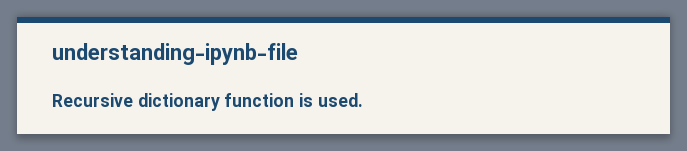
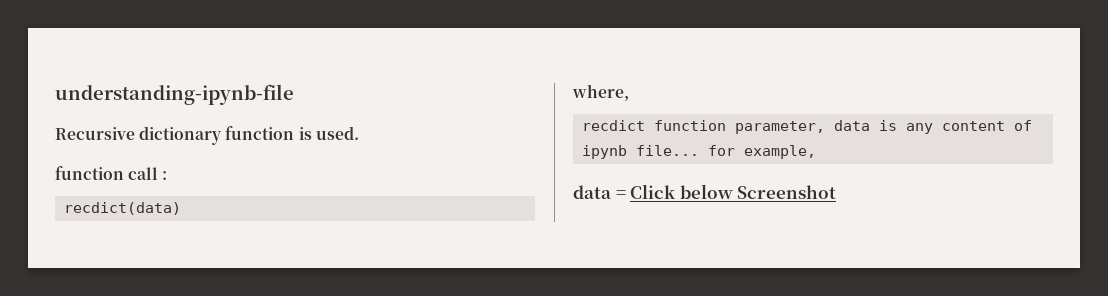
+ function call :
+ recdict(data)
+ where,
+ recdict function parameter, data is any content of ipynb file... for example,
+ data = Click below Screenshot

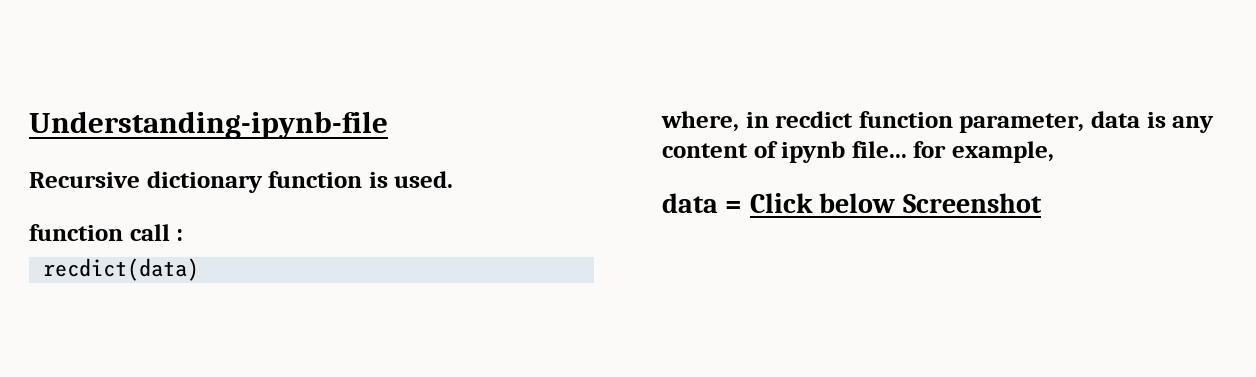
- understanding-ipynb-file
+ Understanding-ipynb-file
- where,
- recdict function parameter, data is any content of ipynb file... for example,
+ where, in recdict function parameter, data is any content of ipynb file... for example,

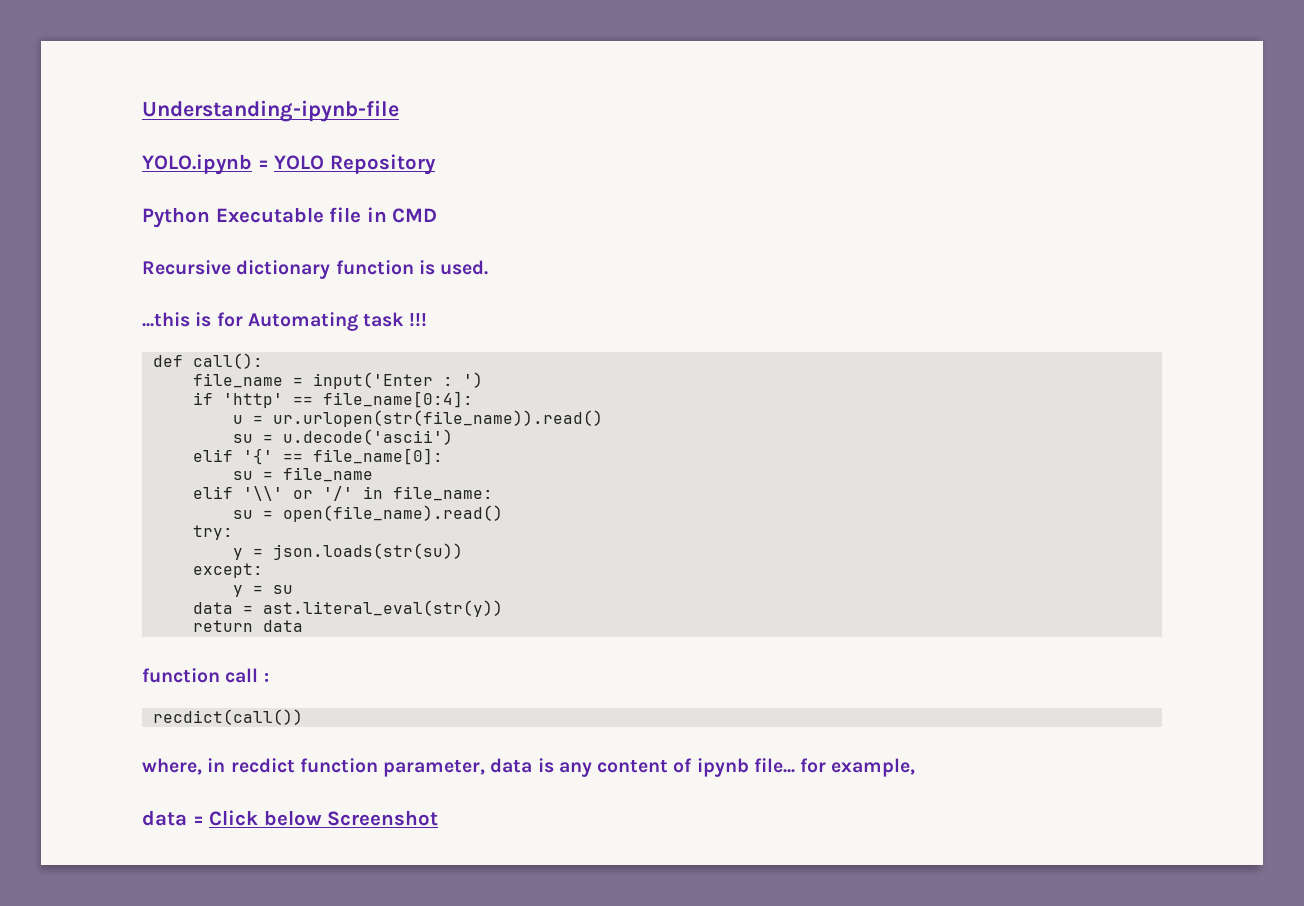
+ YOLO.ipynb = YOLO Repository
+ Python Executable file in CMD
+ ...this is for Automating task !!!
+ def call():
+ file_name = input('Enter : ')
+ if 'http' == file_name[0:4]:
+ u = ur.urlopen(str(file_name)).read()
+ su = u.decode('ascii')
+ elif '{' == file_name[0]:
+ su = file_name
+ elif '\\' or '/' in file_name:
+ su = open(file_name).read()
+ try:
+ y = json.loads(str(su))
+ except:
+ y = su
+ data = ast.literal_eval(str(y))
+ return data
- recdict(data)
+ recdict(call())

